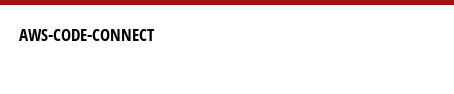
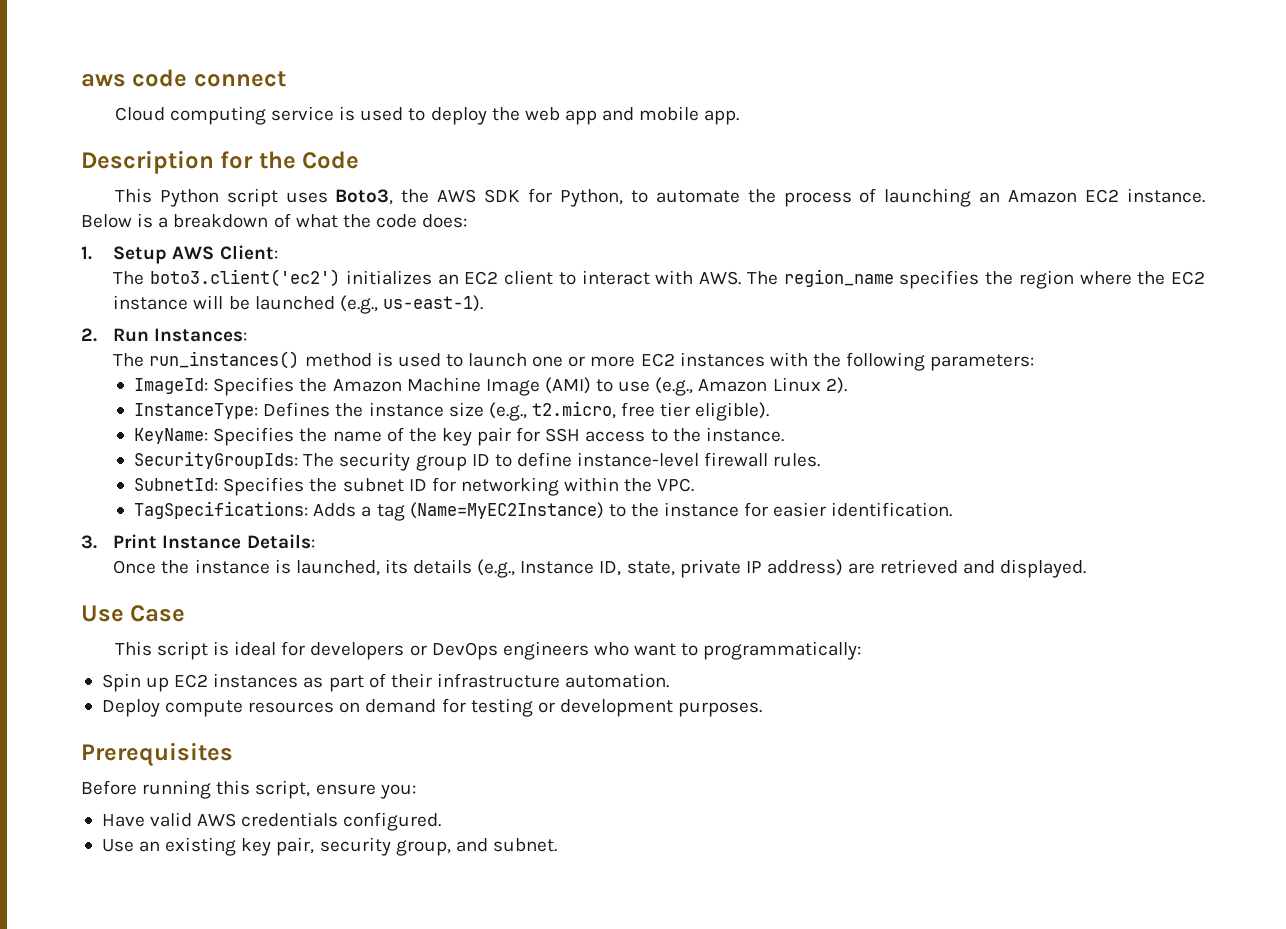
- AWS-CODE-CONNECT
+ aws code connect
+ Cloud computing service is used to deploy the web app and mobile app.
+ Description for the Code
+ This Python script uses Boto3, the AWS SDK for Python, to automate the process of launching an Amazon EC2 instance. Below is a breakdown of what the code does:
+ 1. Setup AWS Client:
+ The boto3.client('ec2') initializes an EC2 client to interact with AWS. The region_name specifies the region where the EC2 instance will be launched (e.g., us-east-1).
+ 2. Run Instances:
+ The run_instances() method is used to launch one or more EC2 instances with the following parameters:
+ ImageId: Specifies the Amazon Machine Image (AMI) to use (e.g., Amazon Linux 2).
+ InstanceType: Defines the instance size (e.g., t2.micro, free tier eligible).
+ KeyName: Specifies the name of the key pair for SSH access to the instance.
+ SecurityGroupIds: The security group ID to define instance-level firewall rules.
+ SubnetId: Specifies the subnet ID for networking within the VPC.
+ TagSpecifications: Adds a tag (Name=MyEC2Instance) to the instance for easier identification.
+ 3. Print Instance Details:
+ Once the instance is launched, its details (e.g., Instance ID, state, private IP address) are retrieved and displayed.
+ Use Case
+ This script is ideal for developers or DevOps engineers who want to programmatically:
+ Spin up EC2 instances as part of their infrastructure automation.
+ Deploy compute resources on demand for testing or development purposes.
+ Prerequisites
+ Before running this script, ensure you:
+ Have valid AWS credentials configured.
+ Use an existing key pair, security group, and subnet.

